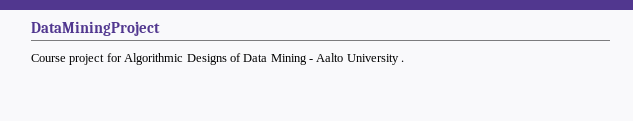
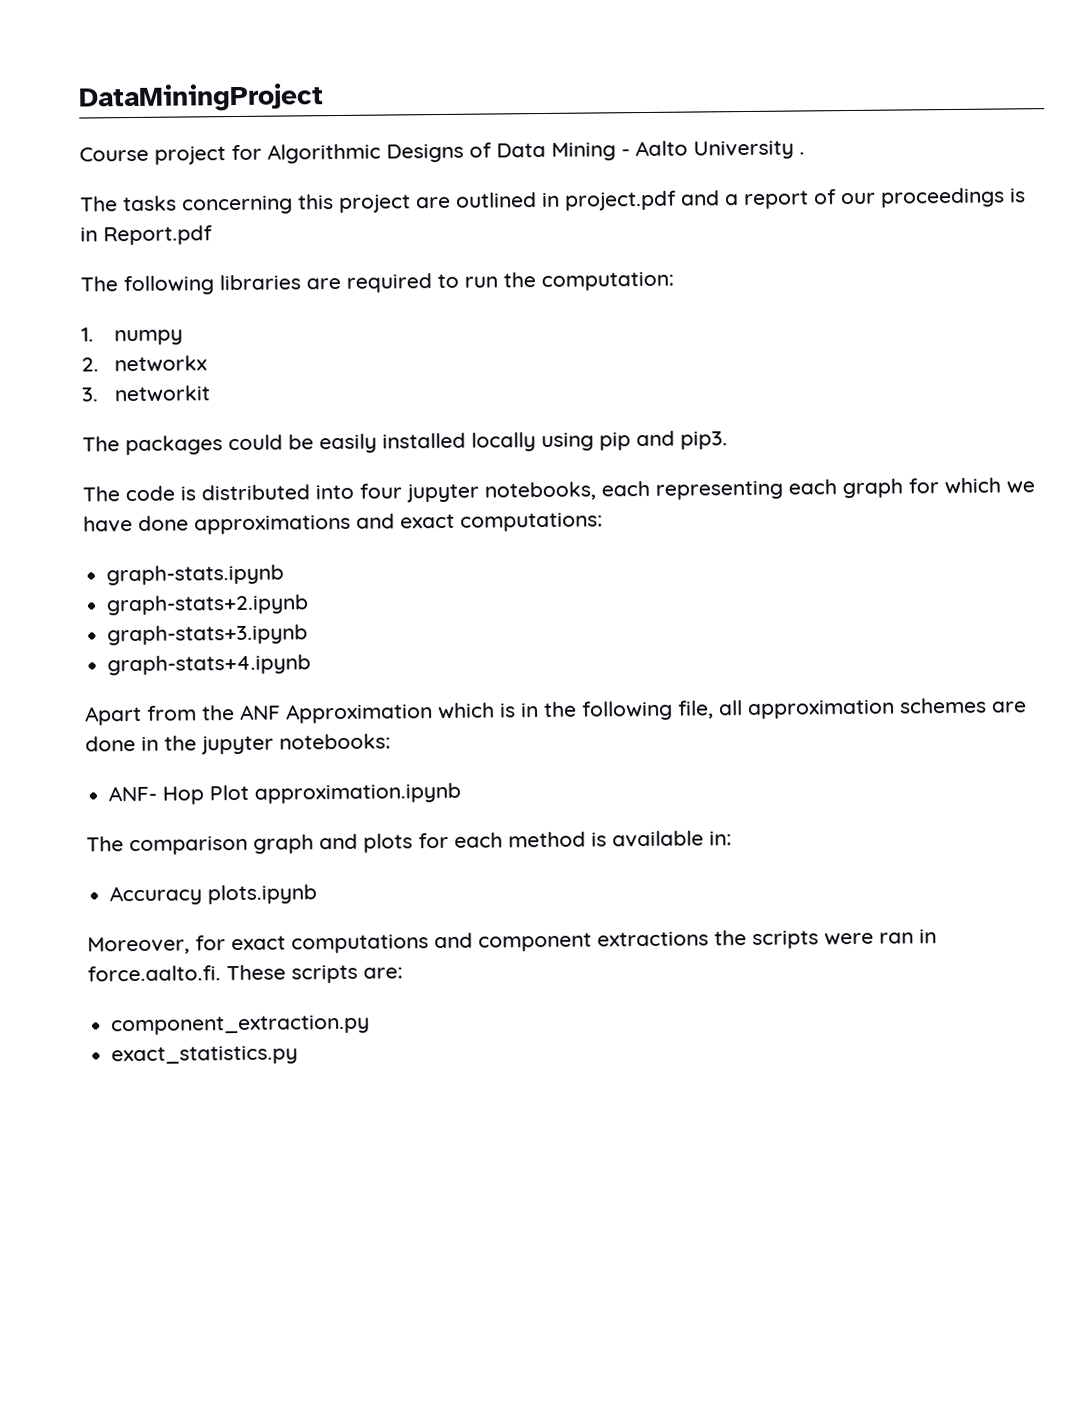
+ The tasks concerning this project are outlined in project.pdf and a report of our proceedings is in Report.pdf
+ The following libraries are required to run the computation:
+ 1. numpy
+ 2. networkx
+ 3. networkit
+ The packages could be easily installed locally using pip and pip3.
+ The code is distributed into four jupyter notebooks, each representing each graph for which we have done approximations and exact computations:
+ graph-stats.ipynb
+ graph-stats+2.ipynb
+ graph-stats+3.ipynb
+ graph-stats+4.ipynb
+ Apart from the ANF Approximation which is in the following file, all approximation schemes are done in the jupyter notebooks:
+ ANF- Hop Plot approximation.ipynb
+ The comparison graph and plots for each method is available in:
+ Accuracy plots.ipynb
+ Moreover, for exact computations and component extractions the scripts were ran in force.aalto.fi. These scripts are:
+ component_extraction.py
+ exact_statistics.py

